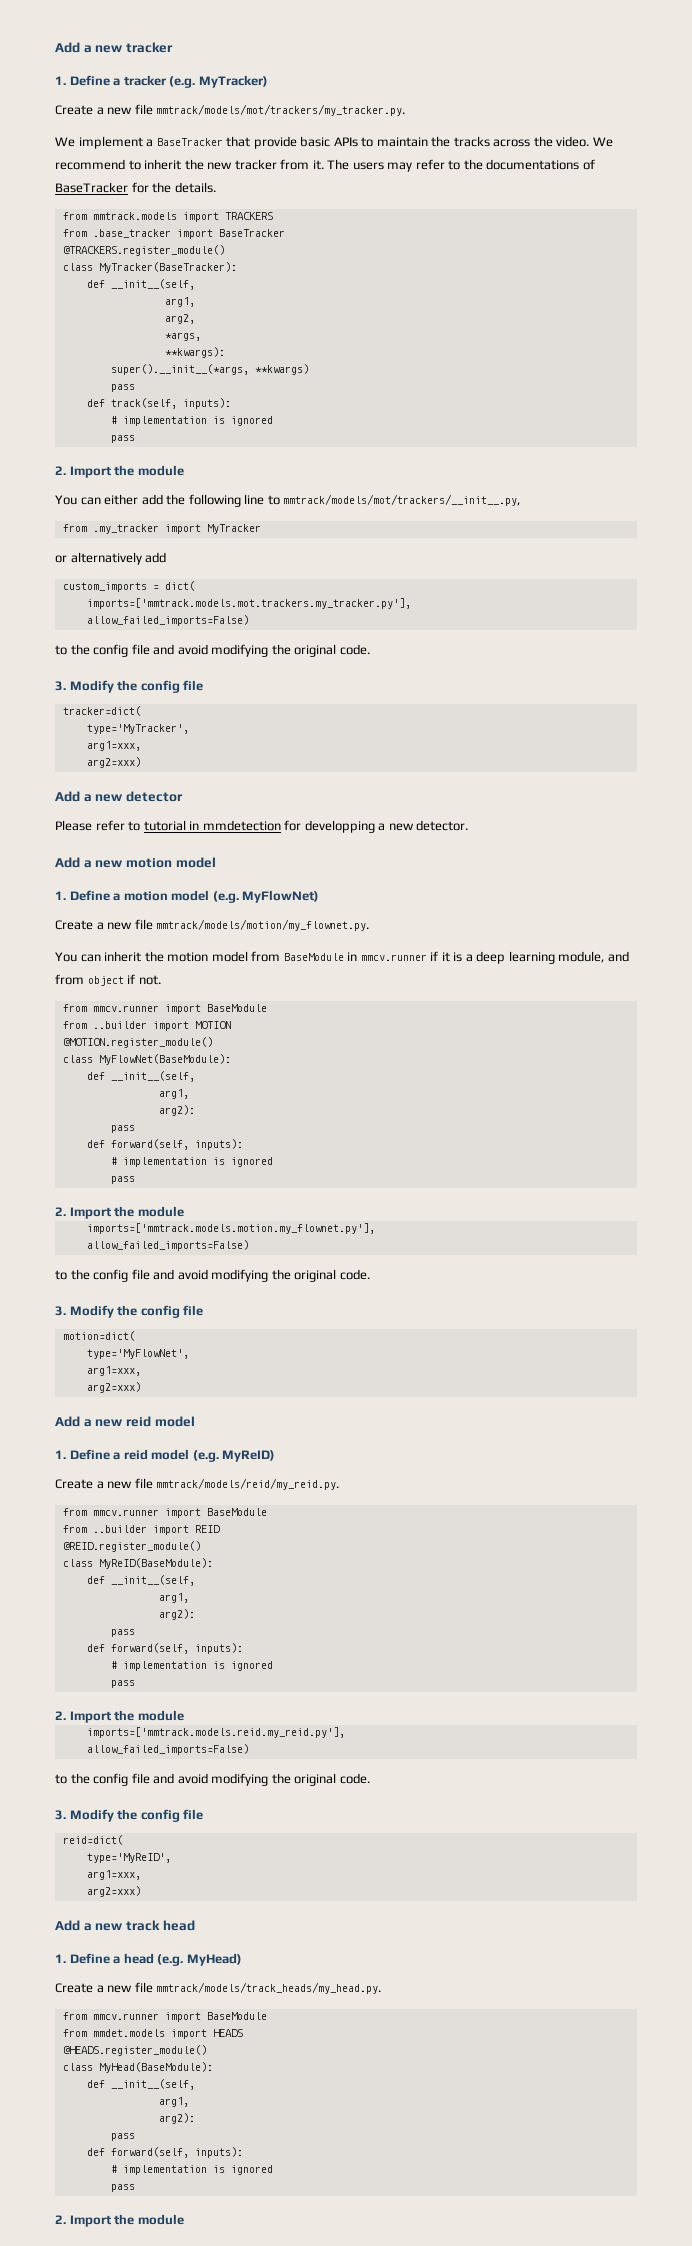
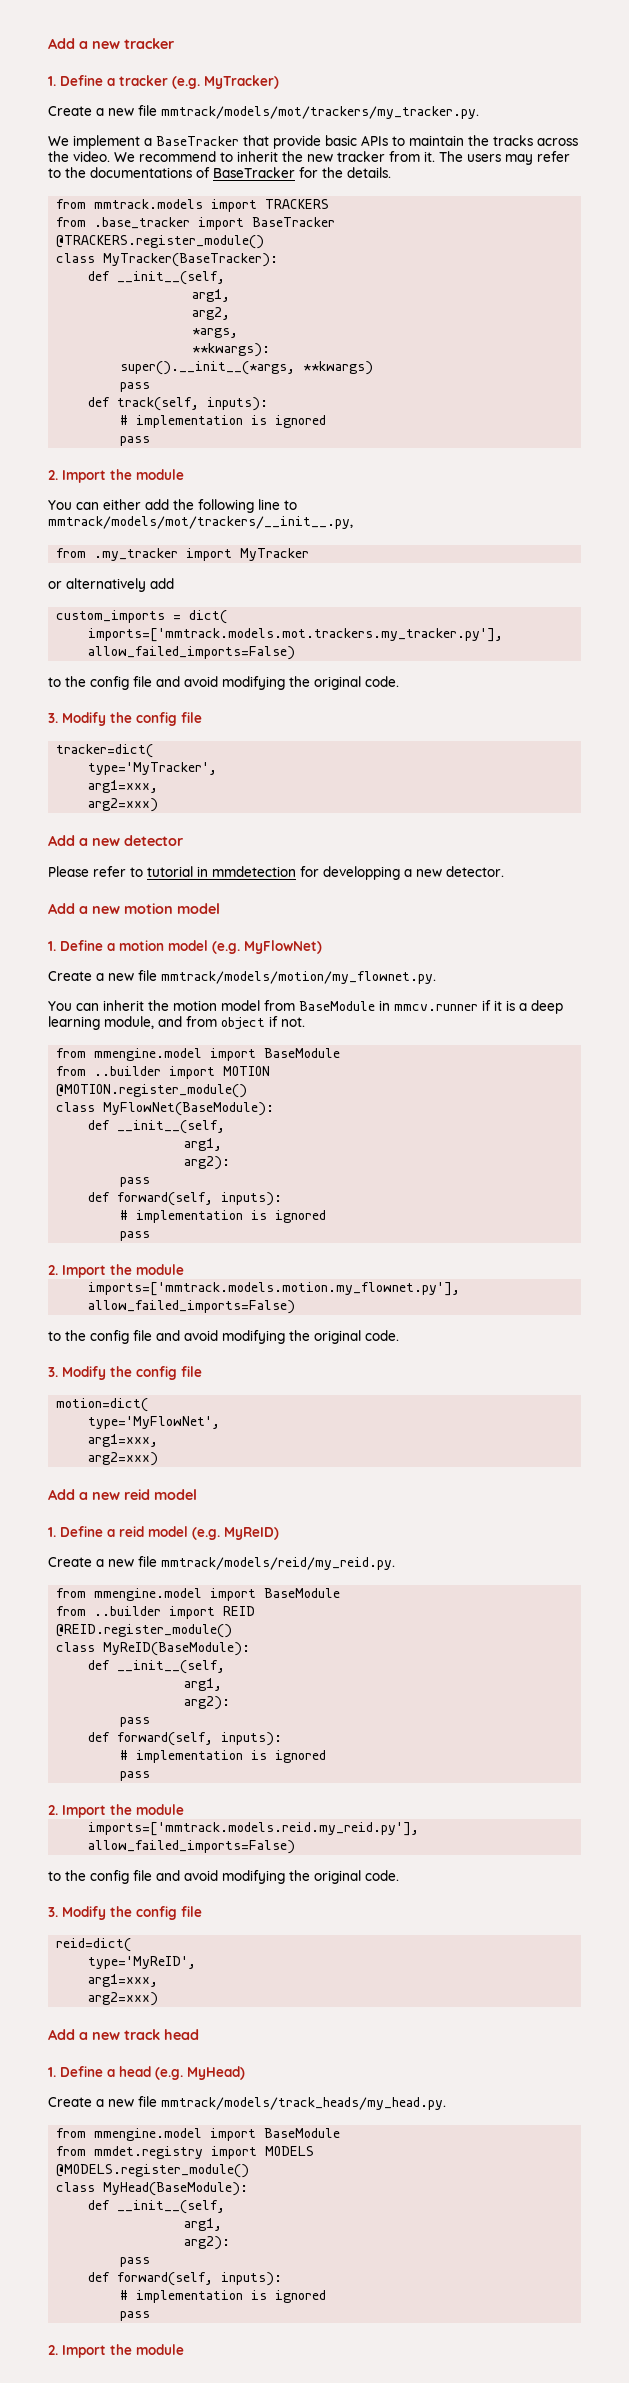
  You can inherit the motion model from BaseModule in mmcv.runner if it is a deep learning module, and from object if not.
- from mmcv.runner import BaseModule
+ from mmengine.model import BaseModule
  Create a new file mmtrack/models/reid/my_reid.py.
- from mmcv.runner import BaseModule
+ from mmengine.model import BaseModule
  Create a new file mmtrack/models/track_heads/my_head.py.
- from mmcv.runner import BaseModule
- from mmdet.models import HEADS
- @HEADS.register_module()
+ from mmengine.model import BaseModule
+ from mmdet.registry import MODELS
+ @MODELS.register_module()

